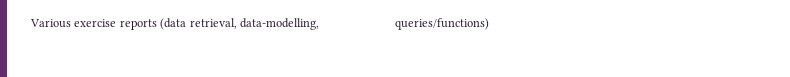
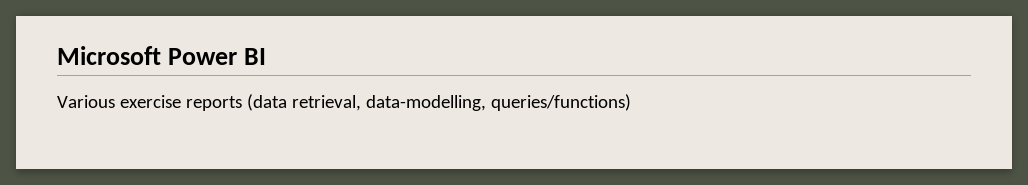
+ Microsoft Power BI

